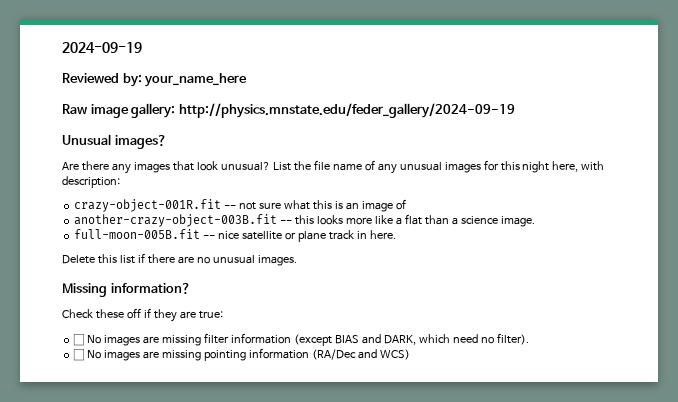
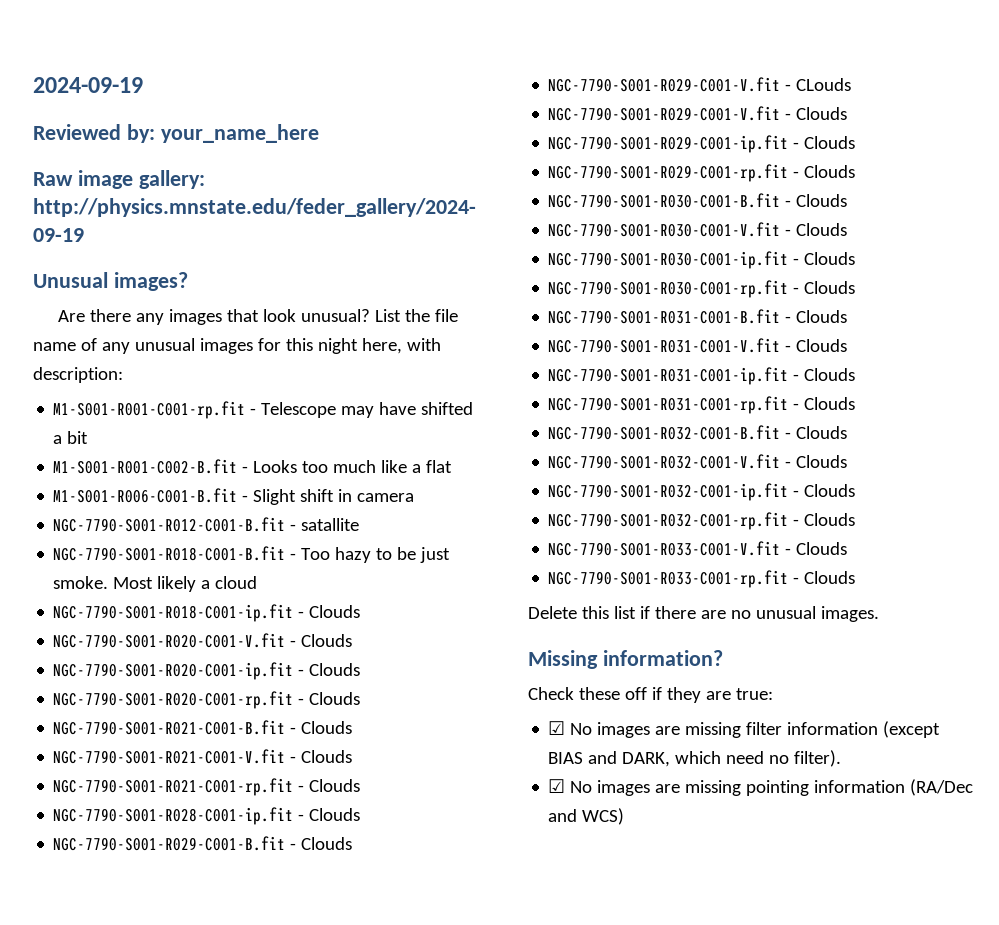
- crazy-object-001R.fit -- not sure what this is an image of
- another-crazy-object-003B.fit -- this looks more like a flat than a science image.
- full-moon-005B.fit -- nice satellite or plane track in here.
+ M1-S001-R001-C001-rp.fit - Telescope may have shifted a bit
+ M1-S001-R001-C002-B.fit - Looks too much like a flat
+ M1-S001-R006-C001-B.fit - Slight shift in camera
+ NGC-7790-S001-R012-C001-B.fit - satallite
+ NGC-7790-S001-R018-C001-B.fit - Too hazy to be just smoke. Most likely a cloud
+ NGC-7790-S001-R018-C001-ip.fit - Clouds
+ NGC-7790-S001-R020-C001-V.fit - Clouds
+ NGC-7790-S001-R020-C001-ip.fit - Clouds
+ NGC-7790-S001-R020-C001-rp.fit - Clouds
+ NGC-7790-S001-R021-C001-B.fit - Clouds
+ NGC-7790-S001-R021-C001-V.fit - Clouds
+ NGC-7790-S001-R021-C001-rp.fit - Clouds
+ NGC-7790-S001-R028-C001-ip.fit - Clouds
+ NGC-7790-S001-R029-C001-B.fit - Clouds
+ NGC-7790-S001-R029-C001-V.fit - CLouds
+ NGC-7790-S001-R029-C001-V.fit - Clouds
+ NGC-7790-S001-R029-C001-ip.fit - Clouds
+ NGC-7790-S001-R029-C001-rp.fit - Clouds
+ NGC-7790-S001-R030-C001-B.fit - Clouds
+ NGC-7790-S001-R030-C001-V.fit - Clouds
+ NGC-7790-S001-R030-C001-ip.fit - Clouds
+ NGC-7790-S001-R030-C001-rp.fit - Clouds
+ NGC-7790-S001-R031-C001-B.fit - Clouds
+ NGC-7790-S001-R031-C001-V.fit - Clouds
+ NGC-7790-S001-R031-C001-ip.fit - Clouds
+ NGC-7790-S001-R031-C001-rp.fit - Clouds
+ NGC-7790-S001-R032-C001-B.fit - Clouds
+ NGC-7790-S001-R032-C001-V.fit - Clouds
+ NGC-7790-S001-R032-C001-ip.fit - Clouds
+ NGC-7790-S001-R032-C001-rp.fit - Clouds
+ NGC-7790-S001-R033-C001-V.fit - Clouds
+ NGC-7790-S001-R033-C001-rp.fit - Clouds
- ☐ No images are missing filter information (except BIAS and DARK, which need no filter).
+ ☑ No images are missing filter information (except BIAS and DARK, which need no filter).
- ☐ No images are missing pointing information (RA/Dec and WCS)
+ ☑ No images are missing pointing information (RA/Dec and WCS)

